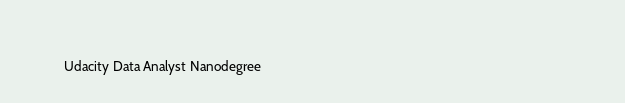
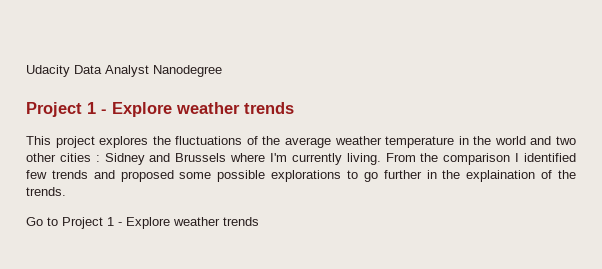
  Udacity Data Analyst Nanodegree
+ Project 1 - Explore weather trends
+ This project explores the fluctuations of the average weather temperature in the world and two other cities : Sidney and Brussels where I'm currently living. From the comparison I identified few trends and proposed some possible explorations to go further in the explaination of the trends.
+ Go to Project 1 - Explore weather trends

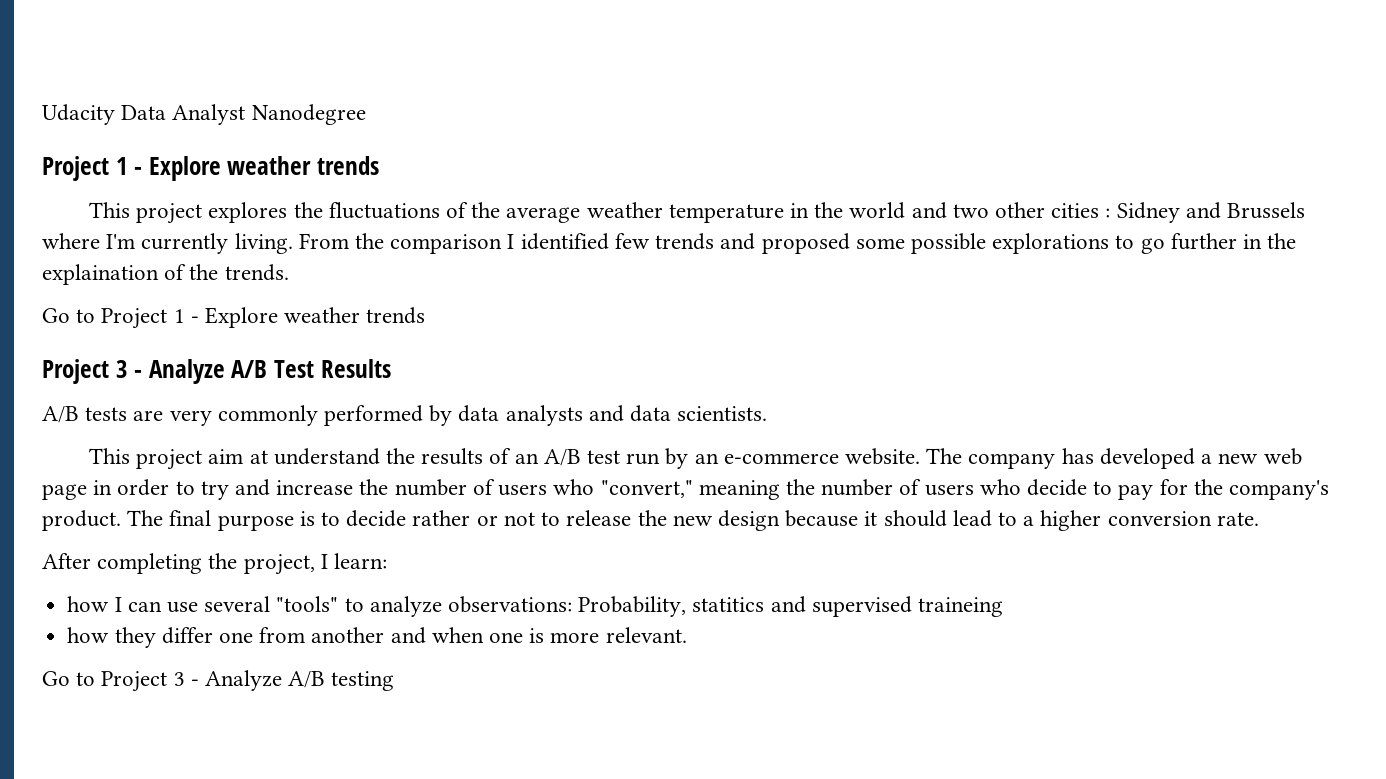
+ Project 3 - Analyze A/B Test Results
+ A/B tests are very commonly performed by data analysts and data scientists.
+ This project aim at understand the results of an A/B test run by an e-commerce website. The company has developed a new web page in order to try and increase the number of users who "convert," meaning the number of users who decide to pay for the company's product. The final purpose is to decide rather or not to release the new design because it should lead to a higher conversion rate.
+ After completing the project, I learn:
+ how I can use several "tools" to analyze observations: Probability, statitics and supervised traineing
+ how they differ one from another and when one is more relevant.
+ Go to Project 3 - Analyze A/B testing

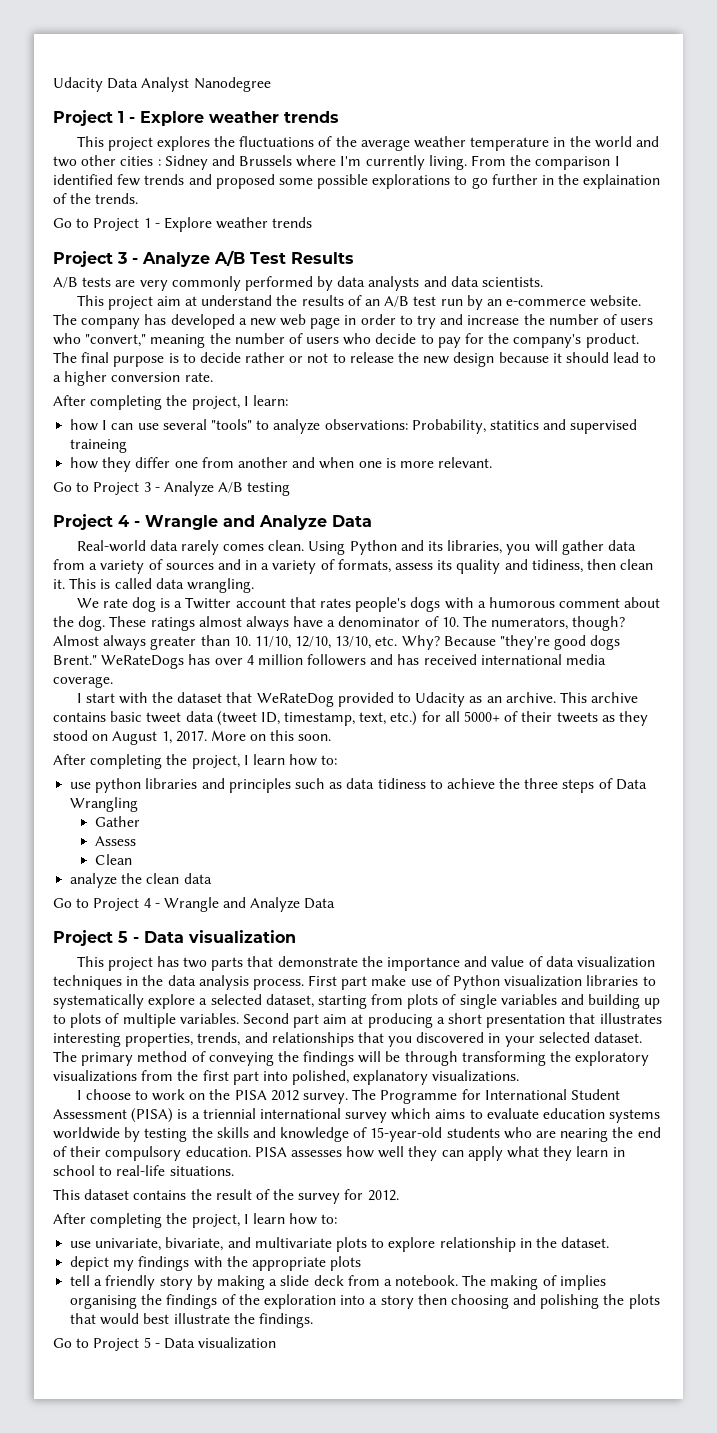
  Go to Project 3 - Analyze A/B testing
+ Project 4 - Wrangle and Analyze Data
+ Real-world data rarely comes clean. Using Python and its libraries, you will gather data from a variety of sources and in a variety of formats, assess its quality and tidiness, then clean it. This is called data wrangling.
+ We rate dog is a Twitter account that rates people's dogs with a humorous comment about the dog. These ratings almost always have a denominator of 10. The numerators, though? Almost always greater than 10. 11/10, 12/10, 13/10, etc. Why? Because "they're good dogs Brent." WeRateDogs has over 4 million followers and has received international media coverage.
+ I start with the dataset that WeRateDog provided to Udacity as an archive. This archive contains basic tweet data (tweet ID, timestamp, text, etc.) for all 5000+ of their tweets as they stood on August 1, 2017. More on this soon.
+ After completing the project, I learn how to:
+ use python libraries and principles such as data tidiness to achieve the three steps of Data Wrangling
+ Gather
+ Assess
+ Clean
+ analyze the clean data
+ Go to Project 4 - Wrangle and Analyze Data
+ Project 5 - Data visualization
+ This project has two parts that demonstrate the importance and value of data visualization techniques in the data analysis process. First part make use of Python visualization libraries to systematically explore a selected dataset, starting from plots of single variables and building up to plots of multiple variables. Second part aim at producing a short presentation that illustrates interesting properties, trends, and relationships that you discovered in your selected dataset. The primary method of conveying the findings will be through transforming the exploratory visualizations from the first part into polished, explanatory visualizations.
+ I choose to work on the PISA 2012 survey. The Programme for International Student Assessment (PISA) is a triennial international survey which aims to evaluate education systems worldwide by testing the skills and knowledge of 15-year-old students who are nearing the end of their compulsory education. PISA assesses how well they can apply what they learn in school to real-life situations.
+ This dataset contains the result of the survey for 2012.
+ After completing the project, I learn how to:
+ use univariate, bivariate, and multivariate plots to explore relationship in the dataset.
+ depict my findings with the appropriate plots
+ tell a friendly story by making a slide deck from a notebook. The making of implies organising the findings of the exploration into a story then choosing and polishing the plots that would best illustrate the findings.
+ Go to Project 5 - Data visualization

